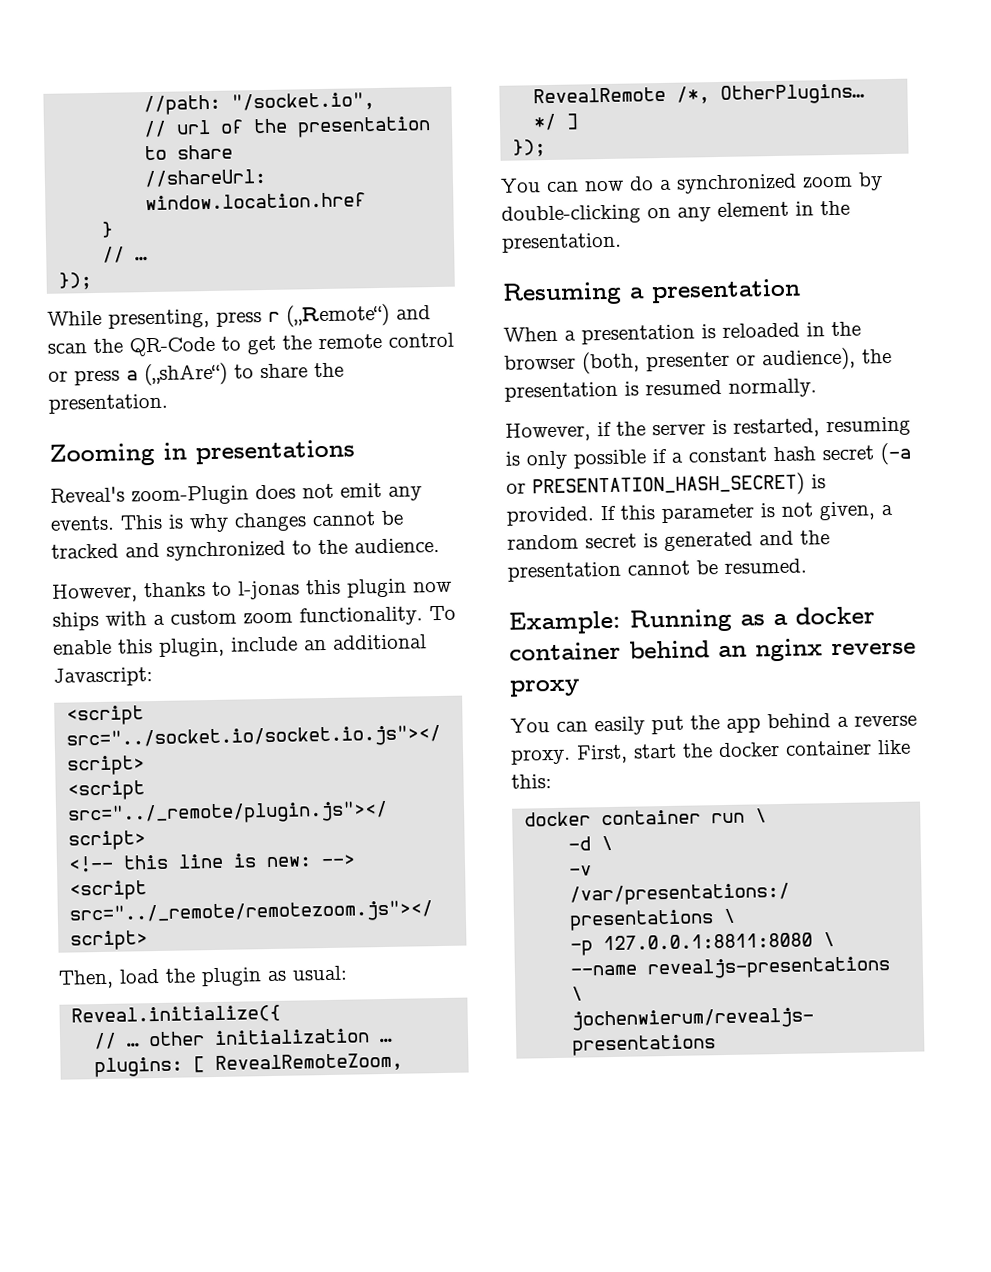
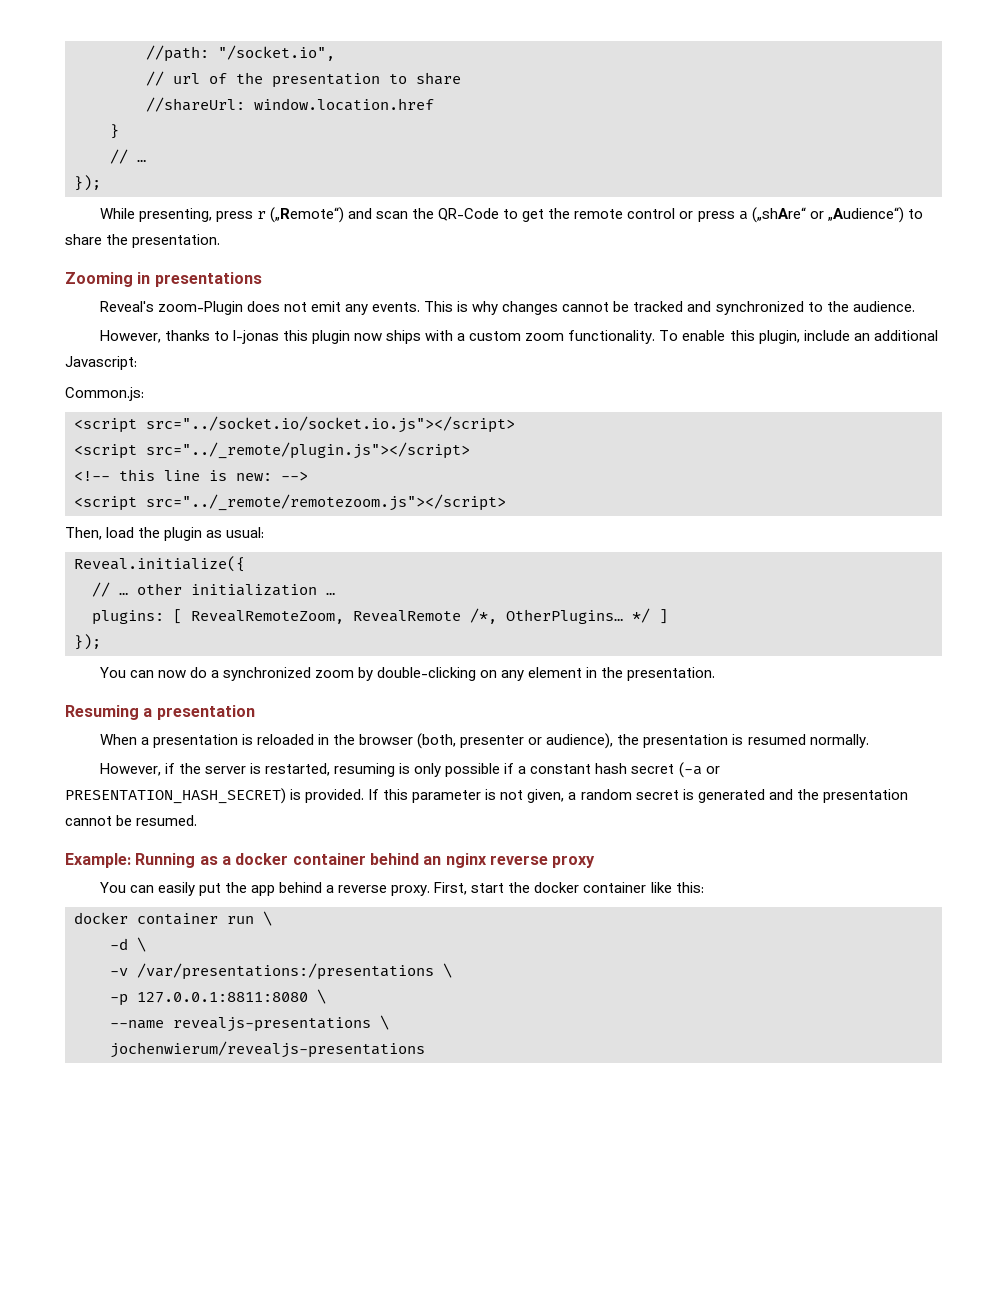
- While presenting, press r („Remote“) and scan the QR-Code to get the remote control or press a („shAre“) to share the presentation.
+ While presenting, press r („Remote“) and scan the QR-Code to get the remote control or press a („shAre“ or „Audience“) to share the presentation.
+ Common.js:

